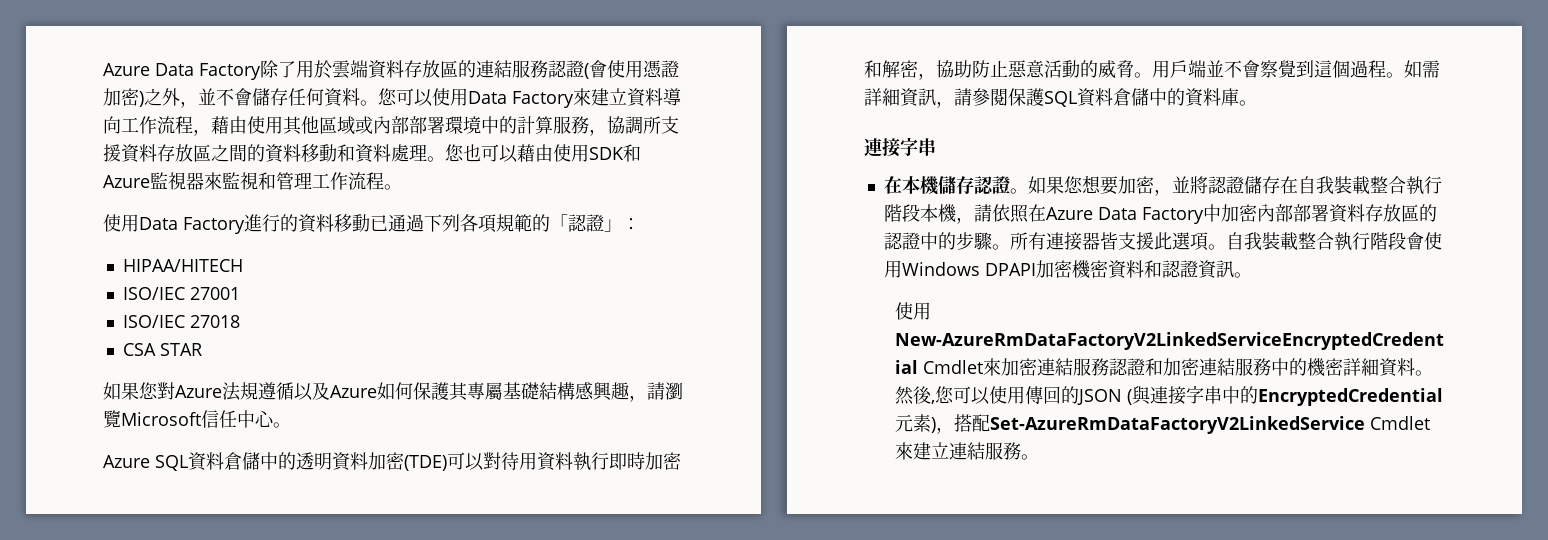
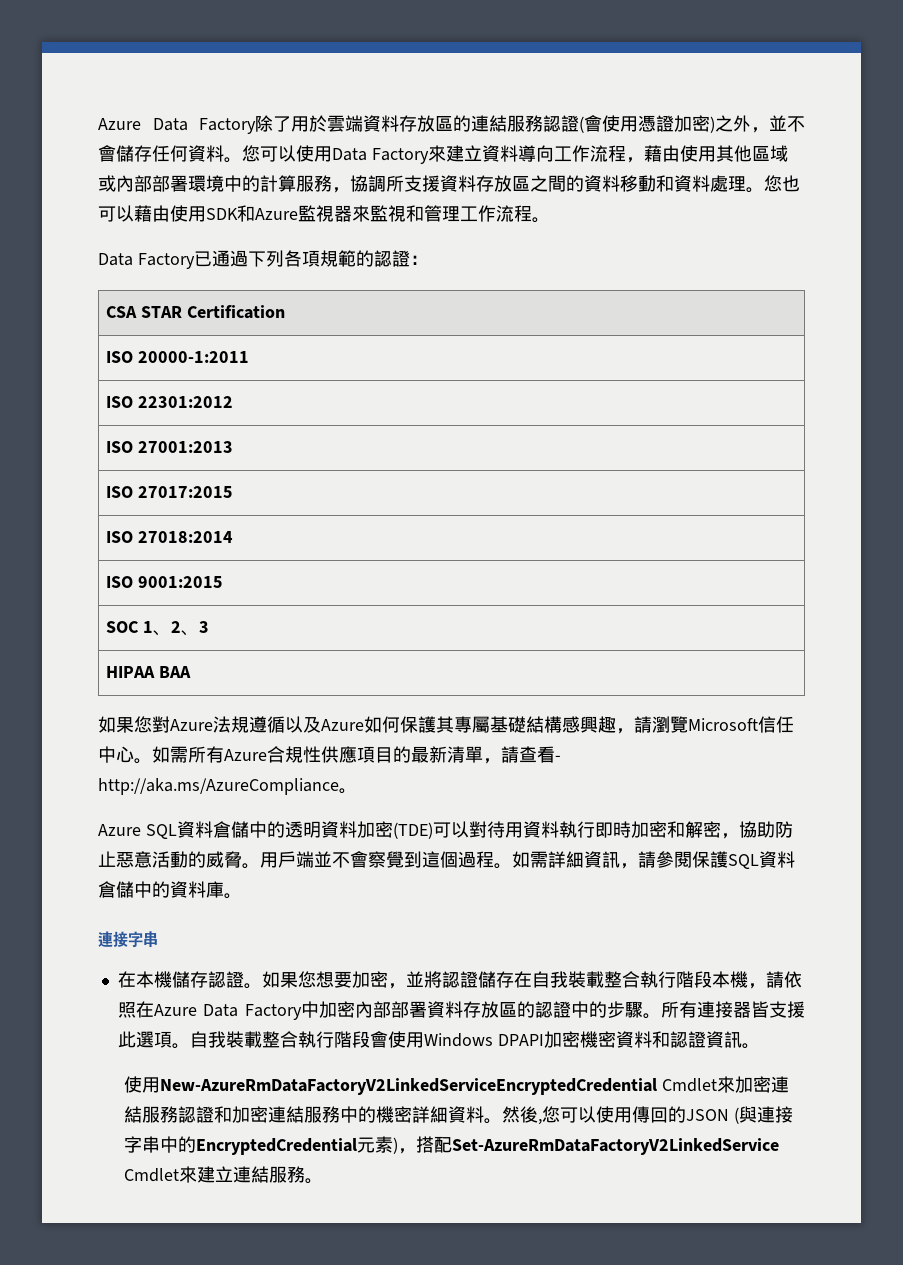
- 使用Data Factory進行的資料移動已通過下列各項規範的「認證」：
+ Data Factory已通過下列各項規範的認證：
- HIPAA/HITECH
- ISO/IEC 27001
- ISO/IEC 27018
- CSA STAR
+ CSA STAR Certification
+ ISO 20000-1:2011
+ ISO 22301:2012
+ ISO 27001:2013
+ ISO 27017:2015
+ ISO 27018:2014
+ ISO 9001:2015
+ SOC 1、2、3
+ HIPAA BAA
+ 如需所有Azure合規性供應項目的最新清單，請查看- http://aka.ms/AzureCompliance。

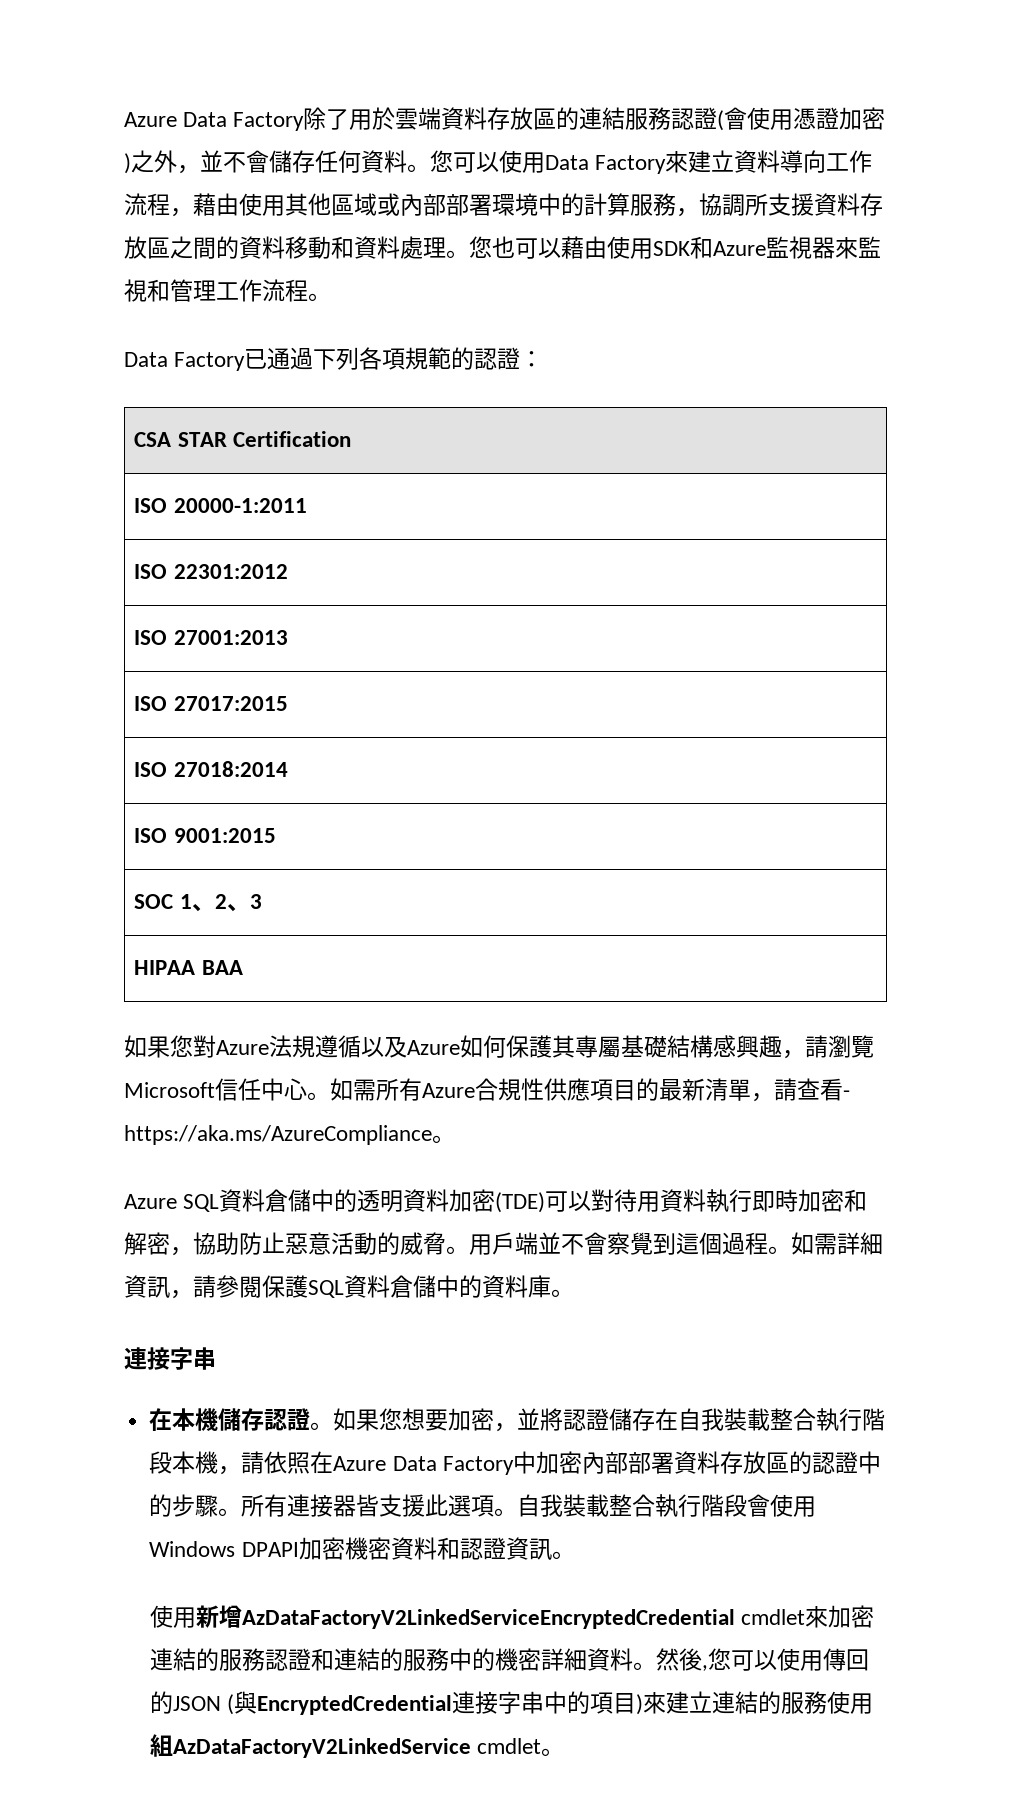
- 如需所有Azure合規性供應項目的最新清單，請查看- http://aka.ms/AzureCompliance。
+ 如需所有Azure合規性供應項目的最新清單，請查看- https://aka.ms/AzureCompliance。
- 使用New-AzureRmDataFactoryV2LinkedServiceEncryptedCredential Cmdlet來加密連結服務認證和加密連結服務中的機密詳細資料。
+ 使用新增AzDataFactoryV2LinkedServiceEncryptedCredential cmdlet來加密連結的服務認證和連結的服務中的機密詳細資料。
- 然後,您可以使用傳回的JSON (與連接字串中的EncryptedCredential元素)，搭配Set-AzureRmDataFactoryV2LinkedService Cmdlet來建立連結服務。
+ 然後,您可以使用傳回的JSON (與EncryptedCredential連接字串中的項目)來建立連結的服務使用組AzDataFactoryV2LinkedService cmdlet。

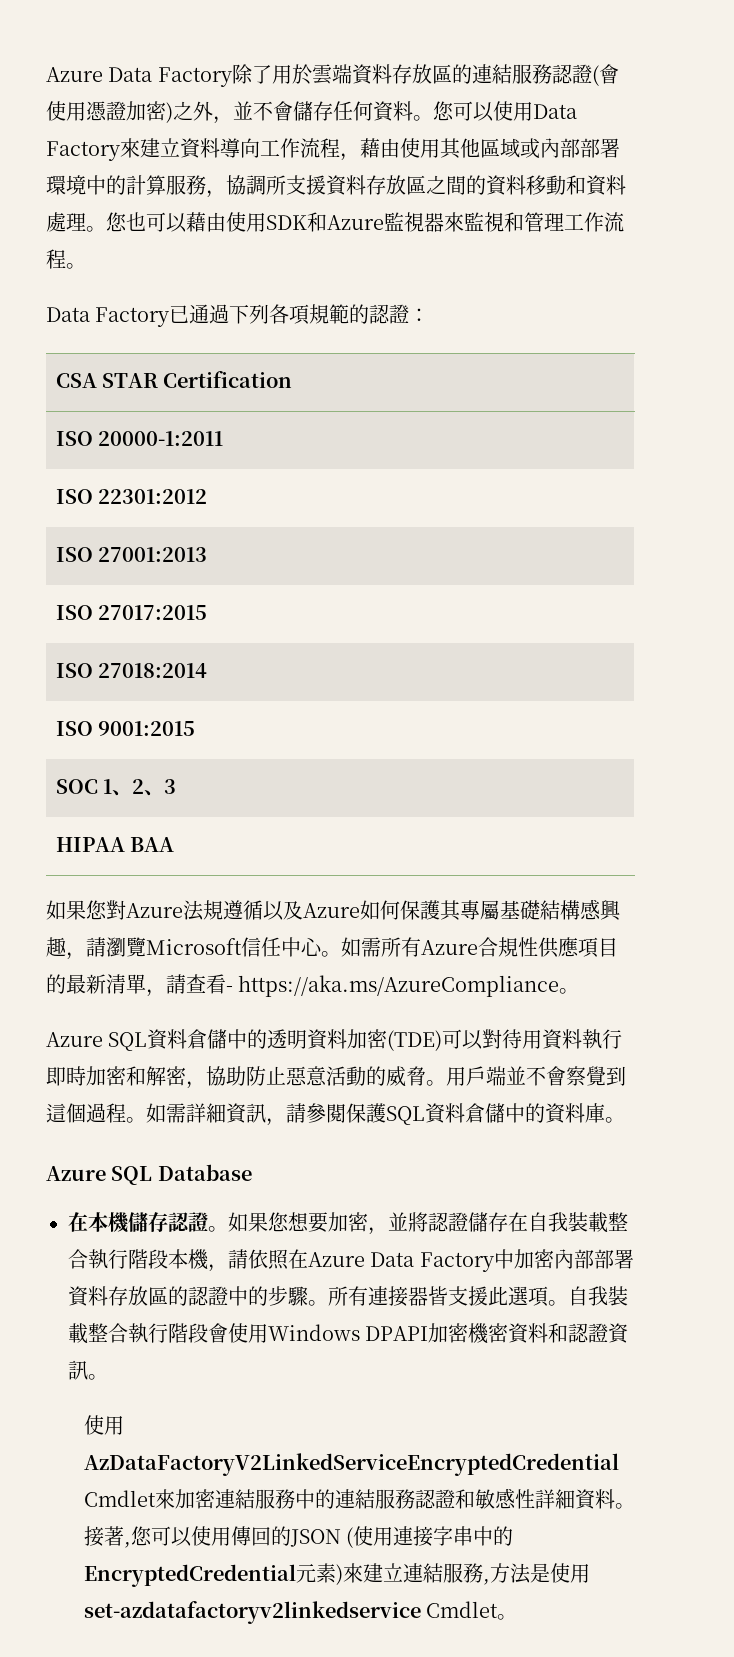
  如需詳細資訊，請參閱保護SQL資料倉儲中的資料庫。
- 連接字串
+ Azure SQL Database
- 使用新增AzDataFactoryV2LinkedServiceEncryptedCredential cmdlet來加密連結的服務認證和連結的服務中的機密詳細資料。
+ 使用AzDataFactoryV2LinkedServiceEncryptedCredential Cmdlet來加密連結服務中的連結服務認證和敏感性詳細資料。
- 然後,您可以使用傳回的JSON (與EncryptedCredential連接字串中的項目)來建立連結的服務使用組AzDataFactoryV2LinkedService cmdlet。
+ 接著,您可以使用傳回的JSON (使用連接字串中的EncryptedCredential元素)來建立連結服務,方法是使用set-azdatafactoryv2linkedservice Cmdlet。

